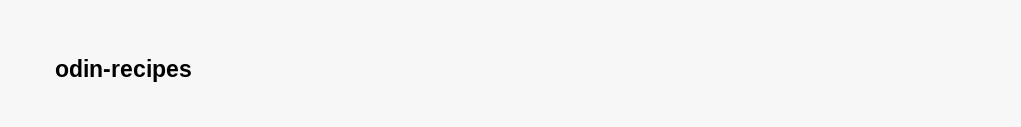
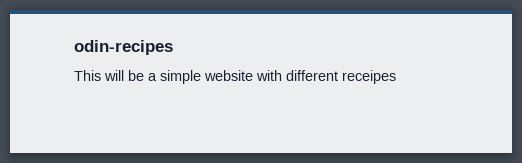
+ This will be a simple website with different receipes

